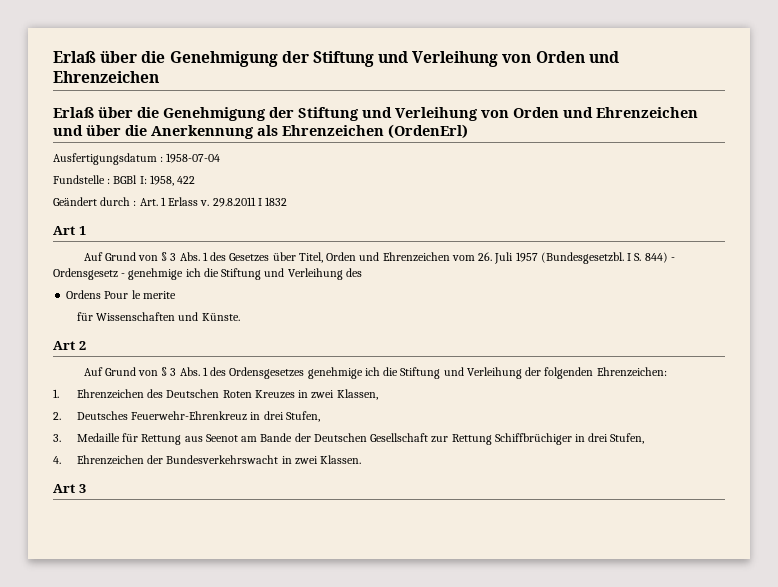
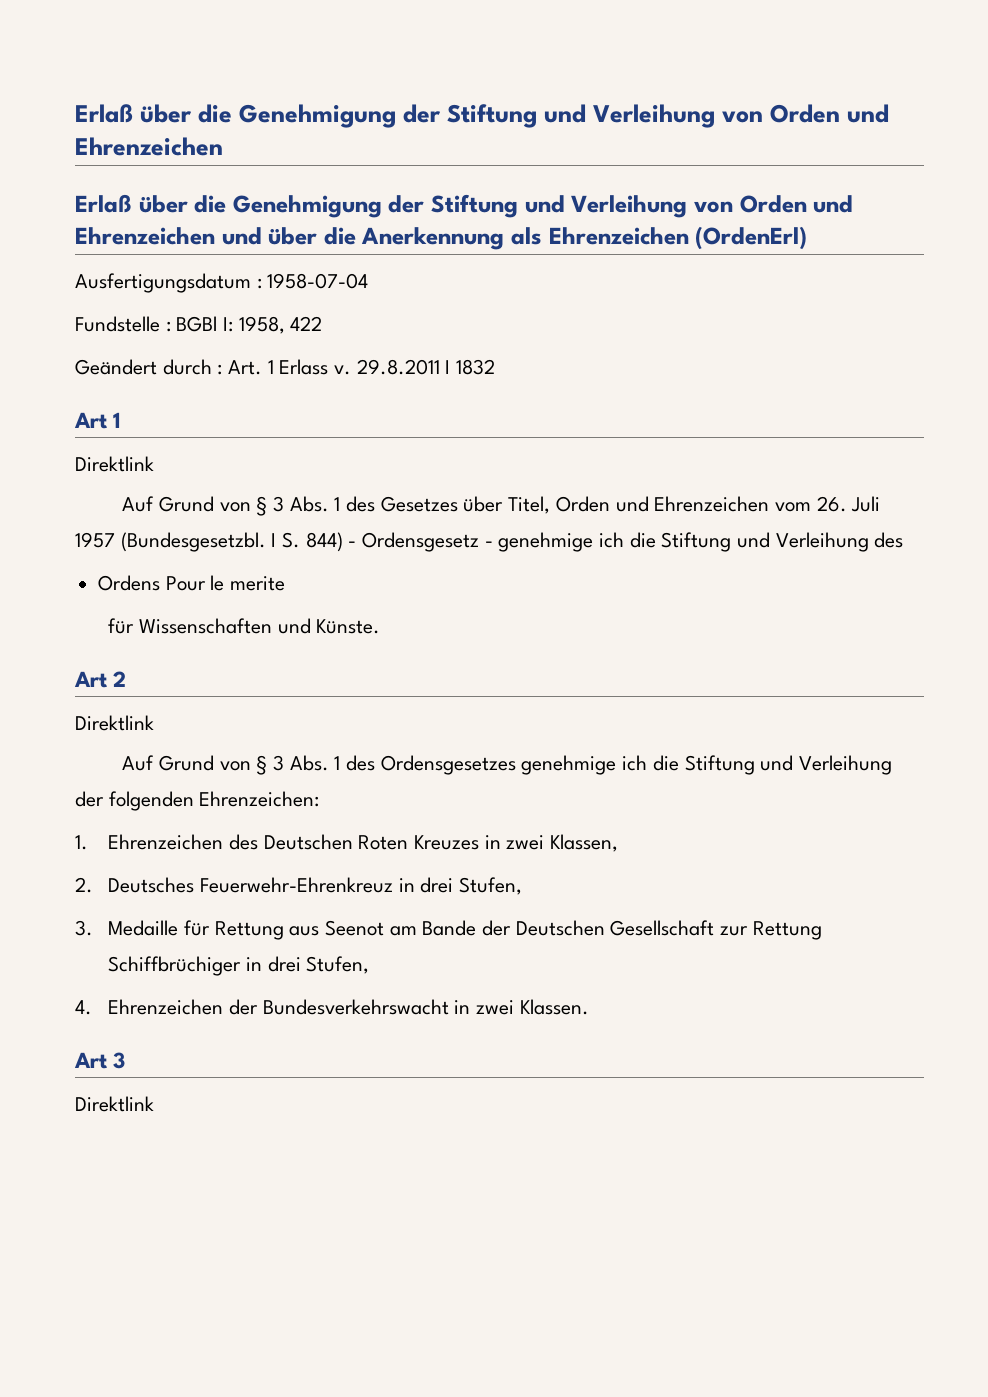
  Art 1
+ Direktlink
  Art 2
+ Direktlink
  Art 3
+ Direktlink

